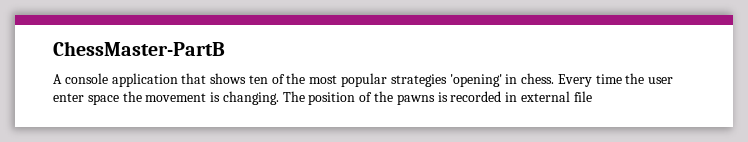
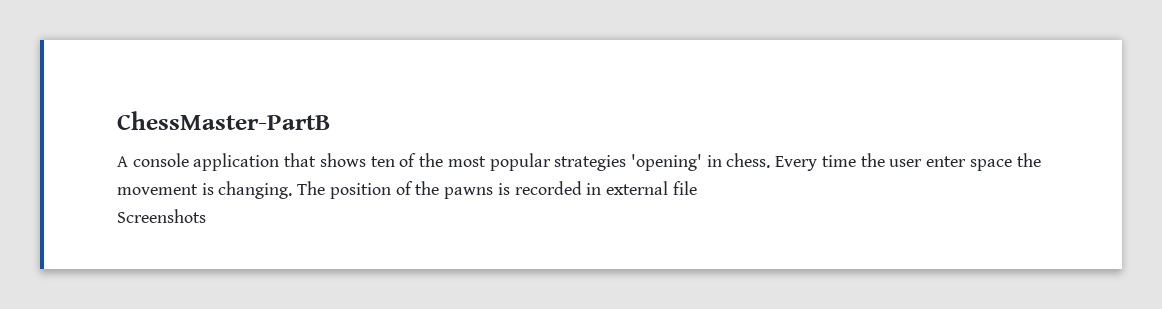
+ Screenshots

